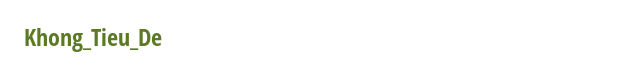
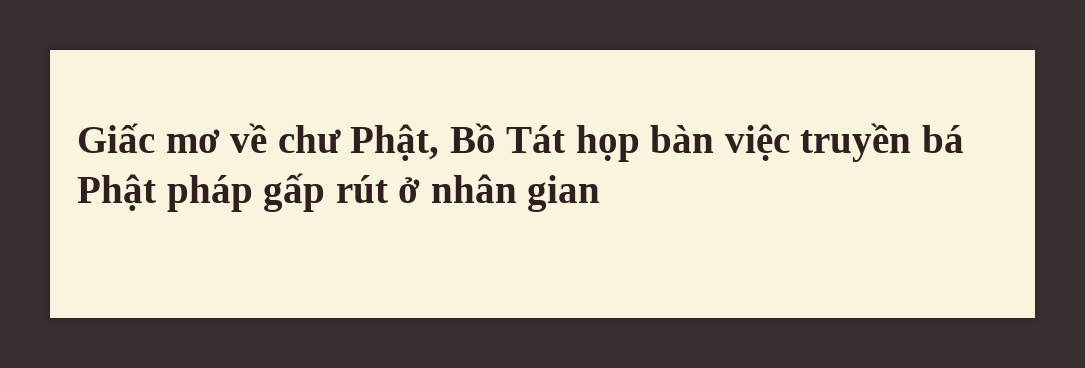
- Khong_Tieu_De
+ Giấc mơ về chư Phật, Bồ Tát họp bàn việc truyền bá Phật pháp gấp rút ở nhân gian

